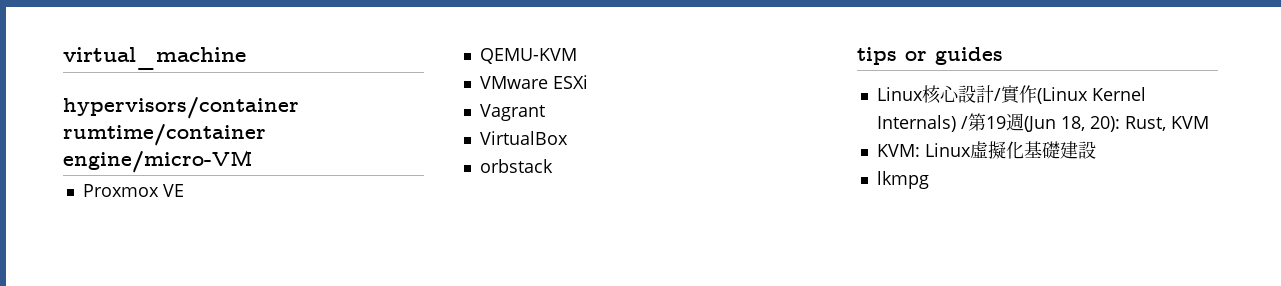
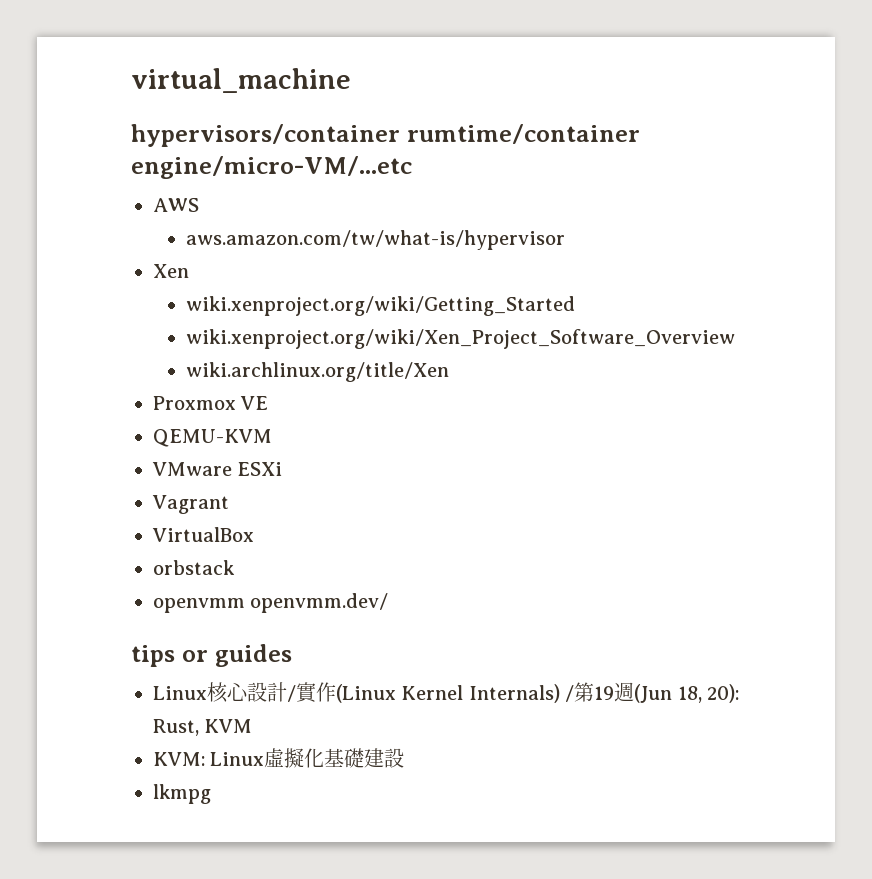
- hypervisors/container rumtime/container engine/micro-VM
+ hypervisors/container rumtime/container engine/micro-VM/...etc
+ AWS
+ aws.amazon.com/tw/what-is/hypervisor
+ Xen
+ wiki.xenproject.org/wiki/Getting_Started
+ wiki.xenproject.org/wiki/Xen_Project_Software_Overview
+ wiki.archlinux.org/title/Xen
+ openvmm openvmm.dev/

